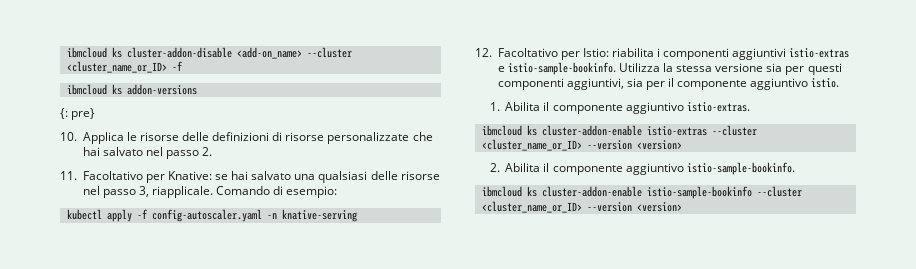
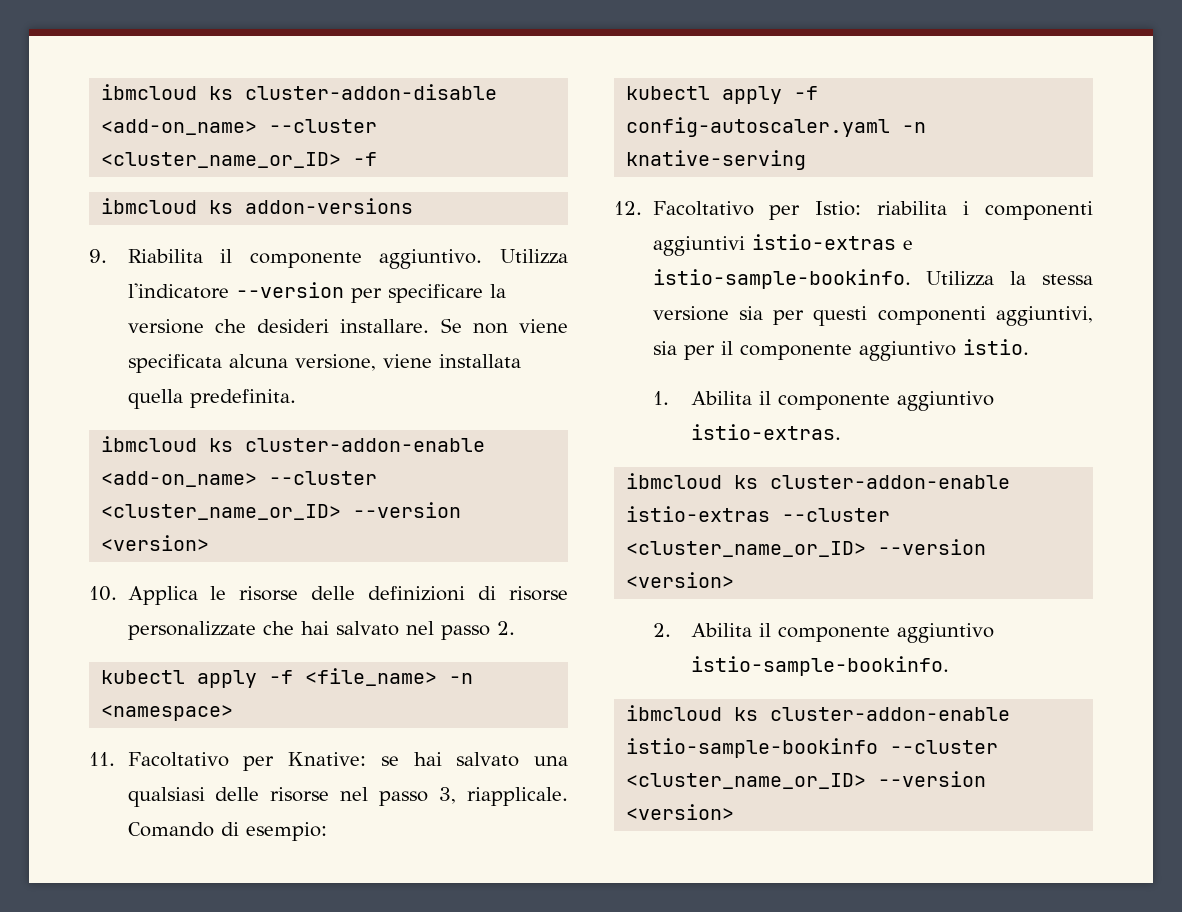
- {: pre}
+ 9. Riabilita il componente aggiuntivo. Utilizza l'indicatore --version per specificare la versione che desideri installare. Se non viene specificata alcuna versione, viene installata quella predefinita.
+ ibmcloud ks cluster-addon-enable <add-on_name> --cluster <cluster_name_or_ID> --version <version>
+ kubectl apply -f <file_name> -n <namespace>

